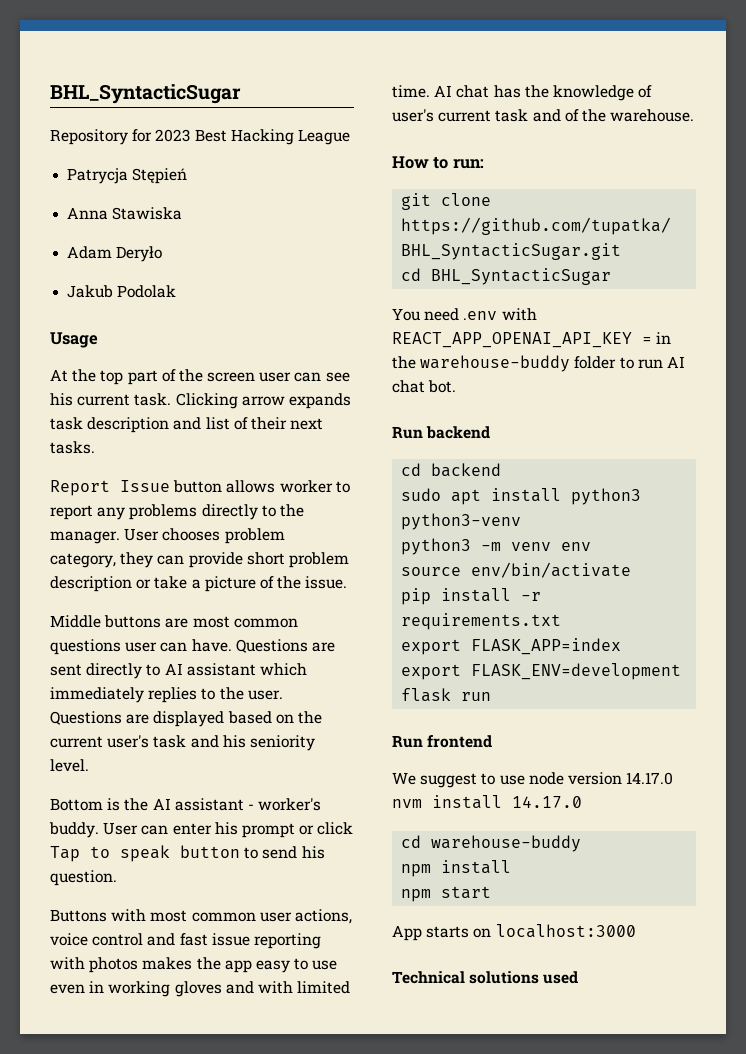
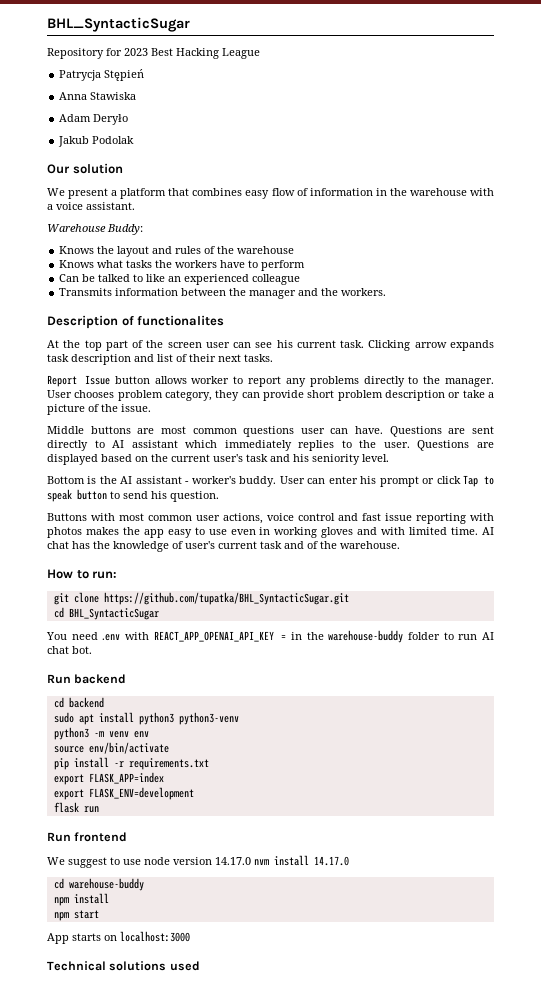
- Usage
+ Our solution
+ We present a platform that combines easy flow of information in the warehouse with a voice assistant.
+ Warehouse Buddy:
+ Knows the layout and rules of the warehouse
+ Knows what tasks the workers have to perform
+ Can be talked to like an experienced colleague
+ Transmits information between the manager and the workers.
+ Description of functionalites

